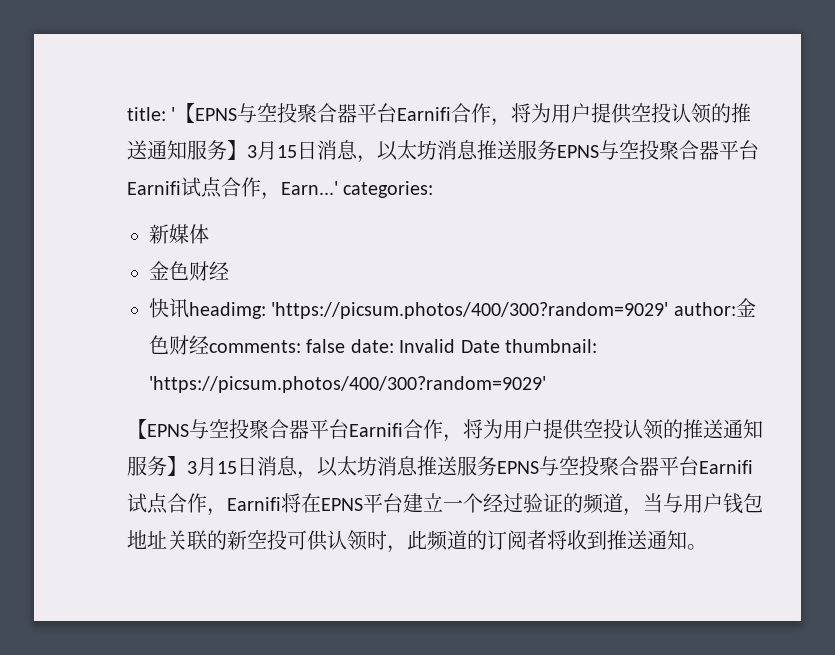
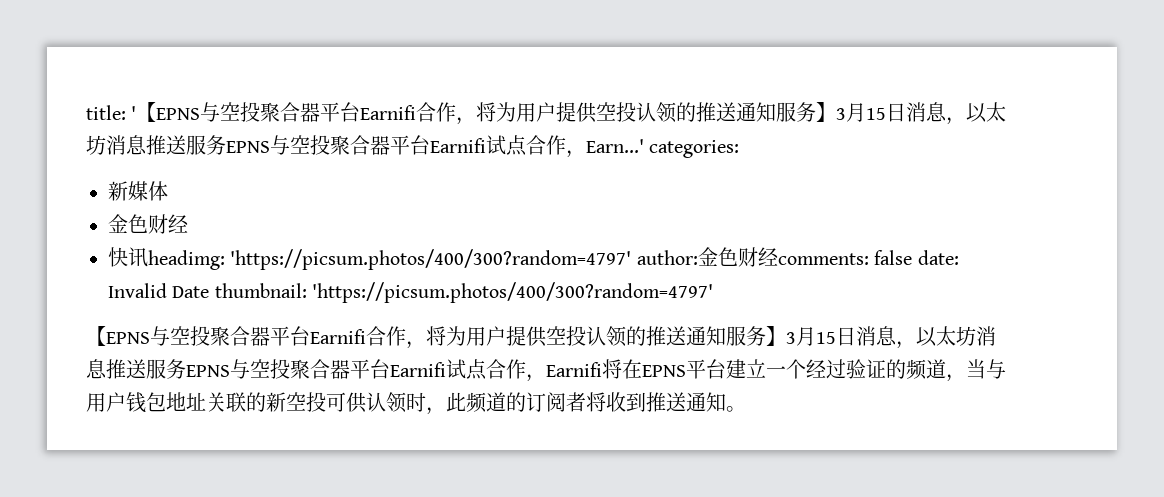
- 快讯headimg: 'https://picsum.photos/400/300?random=9029' author:金色财经comments: false date: Invalid Date thumbnail: 'https://picsum.photos/400/300?random=9029'
+ 快讯headimg: 'https://picsum.photos/400/300?random=4797' author:金色财经comments: false date: Invalid Date thumbnail: 'https://picsum.photos/400/300?random=4797'

